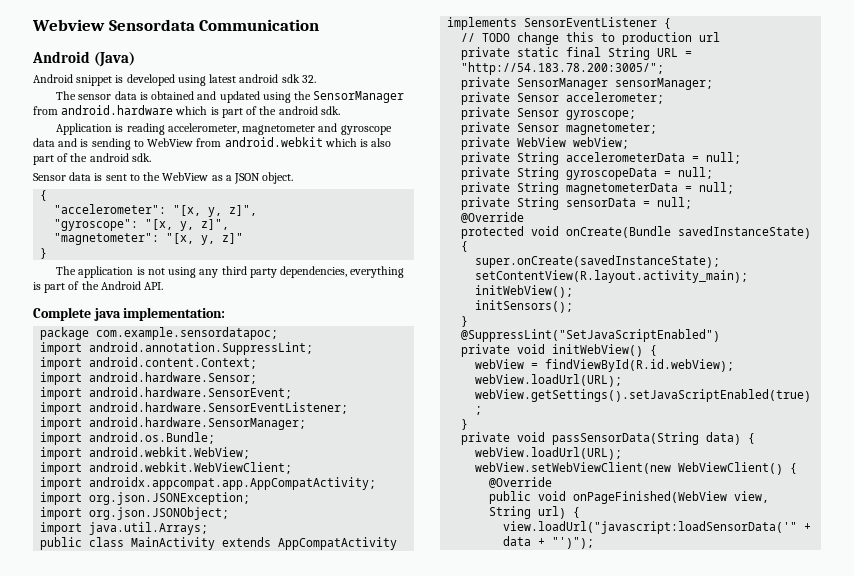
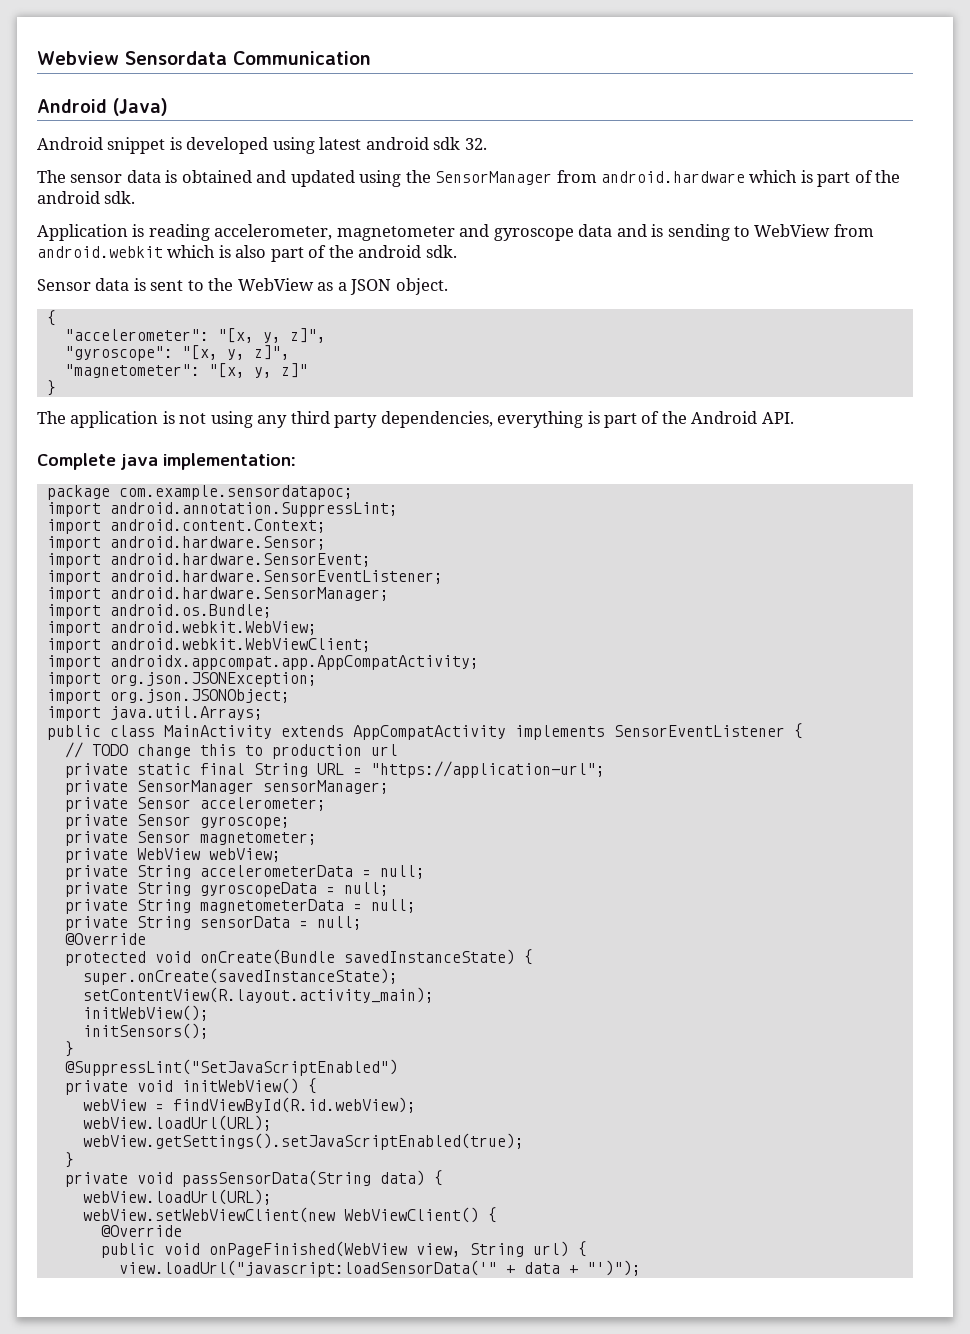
- private static final String URL = "http://54.183.78.200:3005/";
+ private static final String URL = "https://application-url";

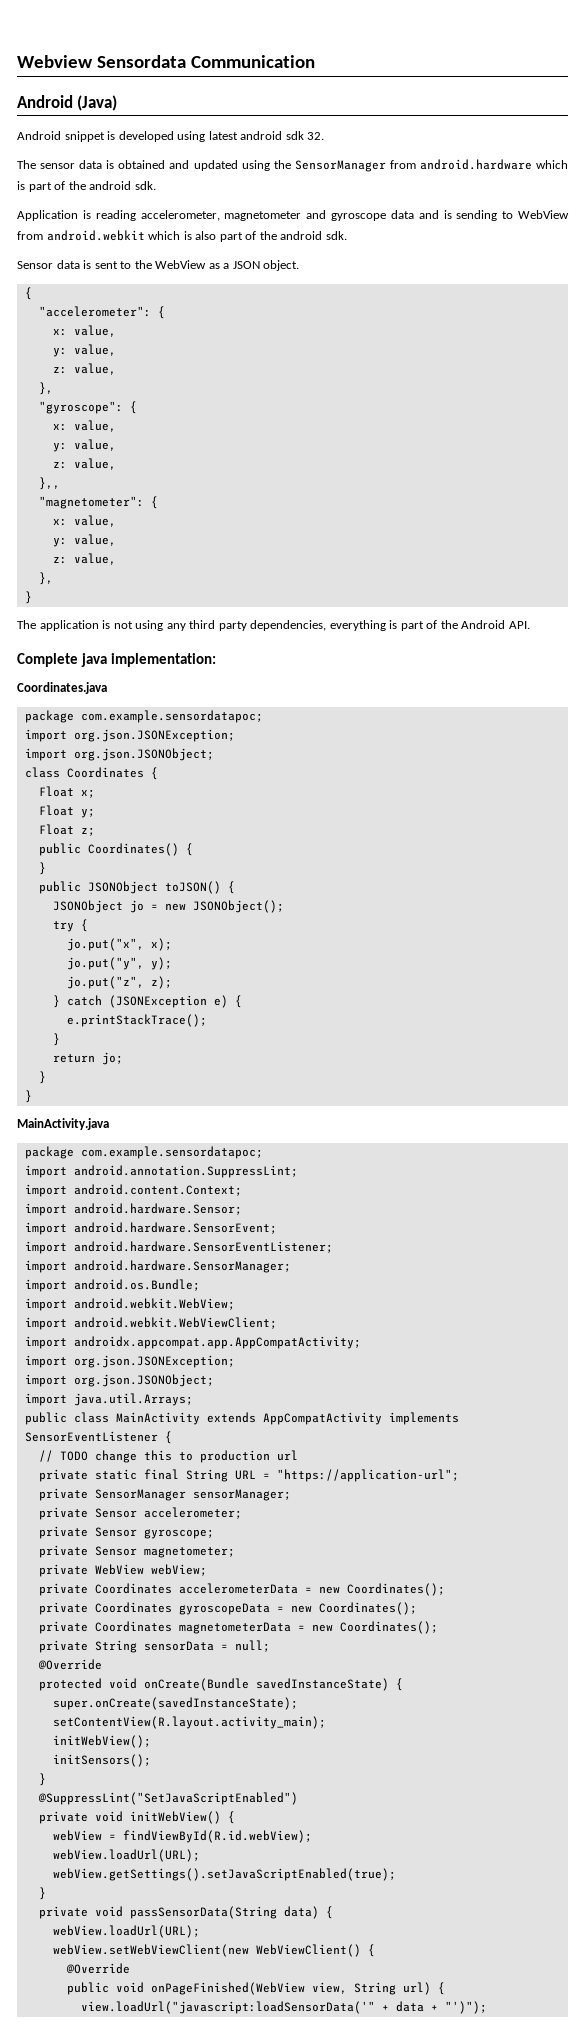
- "accelerometer": "[x, y, z]",
- "gyroscope": "[x, y, z]",
- "magnetometer": "[x, y, z]"
+ "accelerometer": {
+ x: value,
+ y: value,
+ z: value,
+ },
+ "gyroscope": {
+ x: value,
+ y: value,
+ z: value,
+ },,
+ "magnetometer": {
+ x: value,
+ y: value,
+ z: value,
+ },
+ Coordinates.java
+ package com.example.sensordatapoc;
+ import org.json.JSONException;
+ import org.json.JSONObject;
+ class Coordinates {
+ Float x;
+ Float y;
+ Float z;
+ public Coordinates() {
+ }
+ public JSONObject toJSON() {
+ JSONObject jo = new JSONObject();
+ try {
+ jo.put("x", x);
+ jo.put("y", y);
+ jo.put("z", z);
+ } catch (JSONException e) {
+ e.printStackTrace();
+ }
+ return jo;
+ }
+ }
+ MainActivity.java
- private String accelerometerData = null;
- private String gyroscopeData = null;
- private String magnetometerData = null;
+ private Coordinates accelerometerData = new Coordinates();
+ private Coordinates gyroscopeData = new Coordinates();
+ private Coordinates magnetometerData = new Coordinates();

